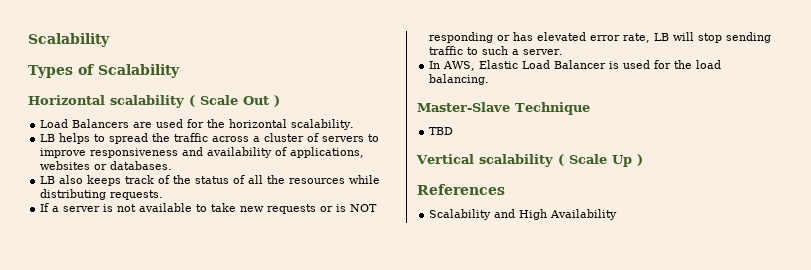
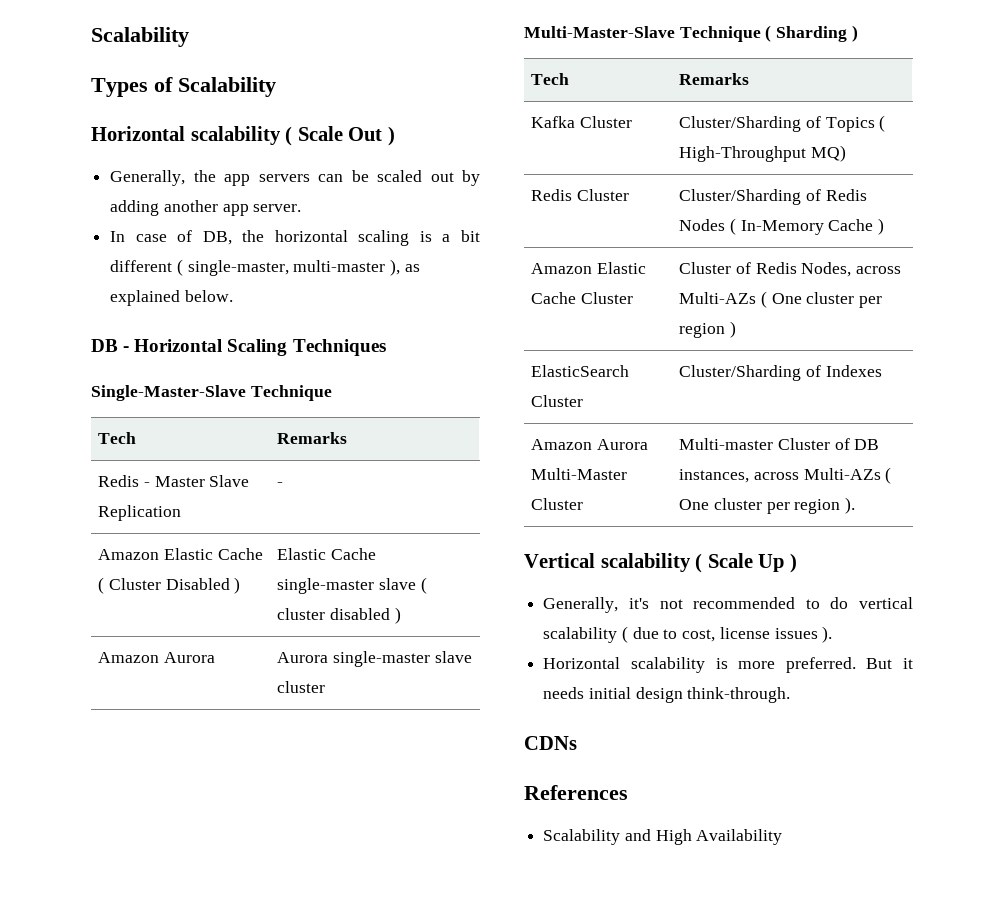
- Load Balancers are used for the horizontal scalability.
- LB helps to spread the traffic across a cluster of servers to improve responsiveness and availability of applications, websites or databases.
- LB also keeps track of the status of all the resources while distributing requests.
- If a server is not available to take new requests or is NOT responding or has elevated error rate, LB will stop sending traffic to such a server.
- In AWS, Elastic Load Balancer is used for the load balancing.
- Master-Slave Technique
- TBD
+ Generally, the app servers can be scaled out by adding another app server.
+ In case of DB, the horizontal scaling is a bit different ( single-master, multi-master ), as explained below.
+ DB - Horizontal Scaling Techniques
+ Single-Master-Slave Technique
+ Tech | Remarks
+ Redis - Master Slave Replication | -
+ Amazon Elastic Cache ( Cluster Disabled ) | Elastic Cache single-master slave ( cluster disabled )
+ Amazon Aurora | Aurora single-master slave cluster
+ Multi-Master-Slave Technique ( Sharding )
+ Tech | Remarks
+ Kafka Cluster | Cluster/Sharding of Topics ( High-Throughput MQ)
+ Redis Cluster | Cluster/Sharding of Redis Nodes ( In-Memory Cache )
+ Amazon Elastic Cache Cluster | Cluster of Redis Nodes, across Multi-AZs ( One cluster per region )
+ ElasticSearch Cluster | Cluster/Sharding of Indexes
+ Amazon Aurora Multi-Master Cluster | Multi-master Cluster of DB instances, across Multi-AZs ( One cluster per region ).
+ Generally, it's not recommended to do vertical scalability ( due to cost, license issues ).
+ Horizontal scalability is more preferred. But it needs initial design think-through.
+ CDNs

